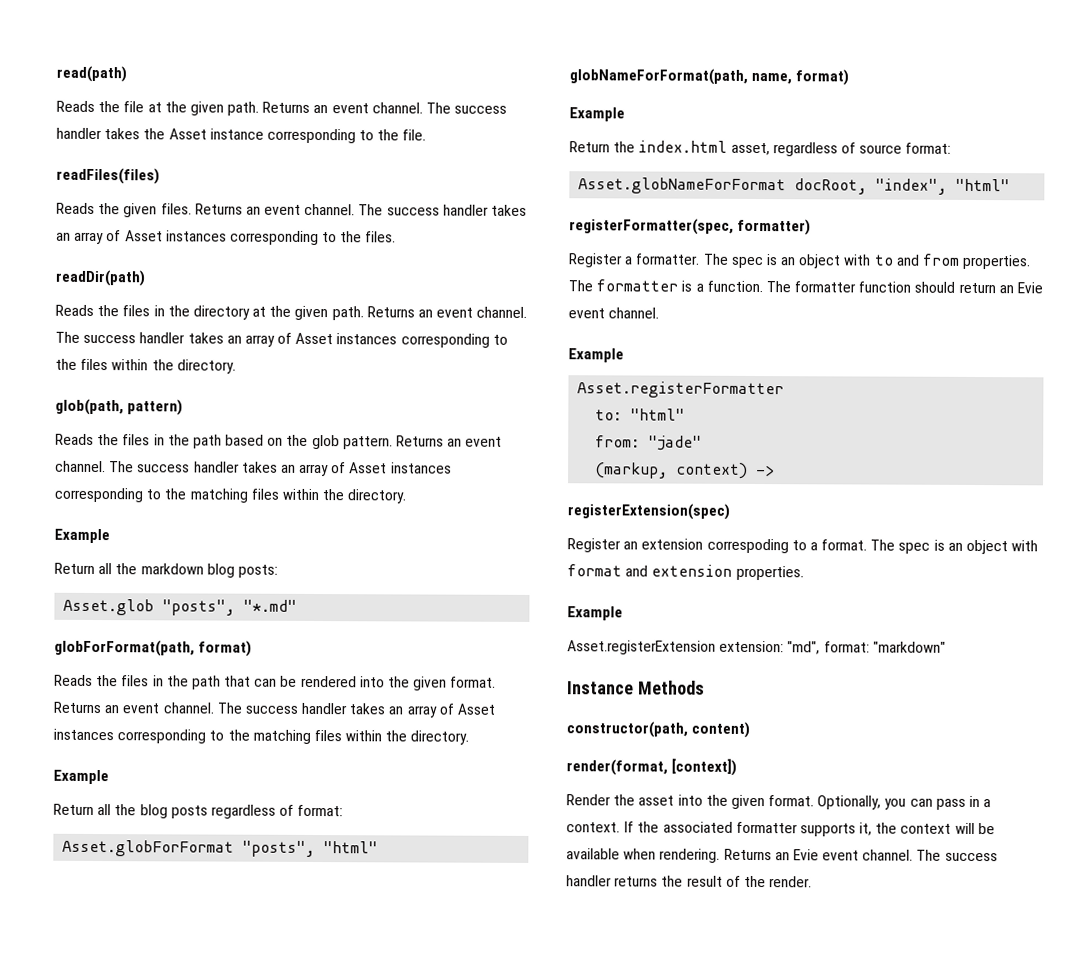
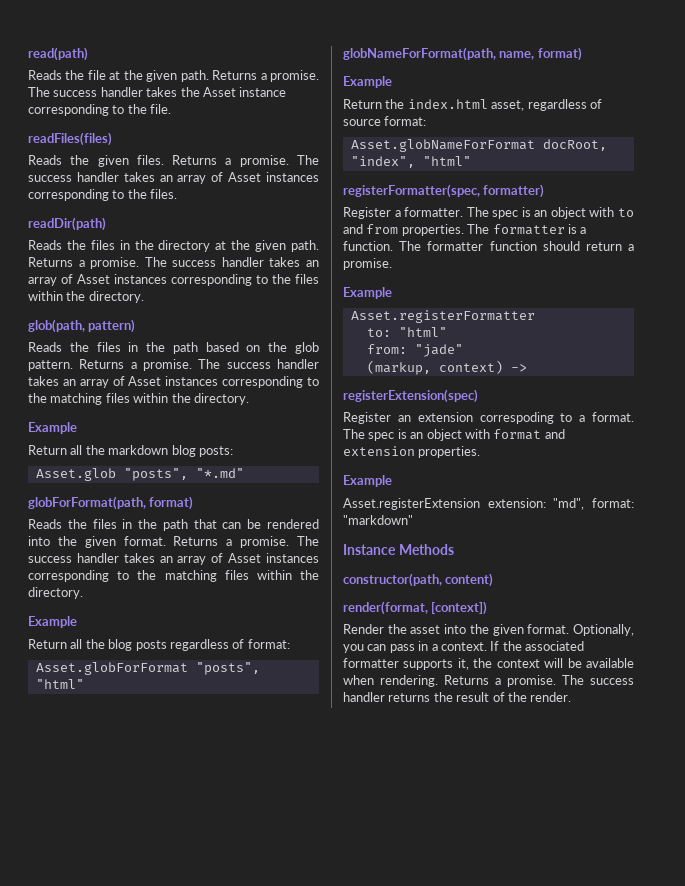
- Reads the file at the given path. Returns an event channel.
+ Reads the file at the given path. Returns a promise.
- Reads the given files. Returns an event channel.
+ Reads the given files. Returns a promise.
- Reads the files in the directory at the given path. Returns an event channel.
+ Reads the files in the directory at the given path. Returns a promise.
- Reads the files in the path based on the glob pattern. Returns an event channel.
+ Reads the files in the path based on the glob pattern. Returns a promise.
- Reads the files in the path that can be rendered into the given format. Returns an event channel.
+ Reads the files in the path that can be rendered into the given format. Returns a promise.
- The formatter function should return an Evie event channel.
+ The formatter function should return a promise.
- If the associated formatter supports it, the context will be available when rendering. Returns an Evie event channel.
+ If the associated formatter supports it, the context will be available when rendering. Returns a promise.

